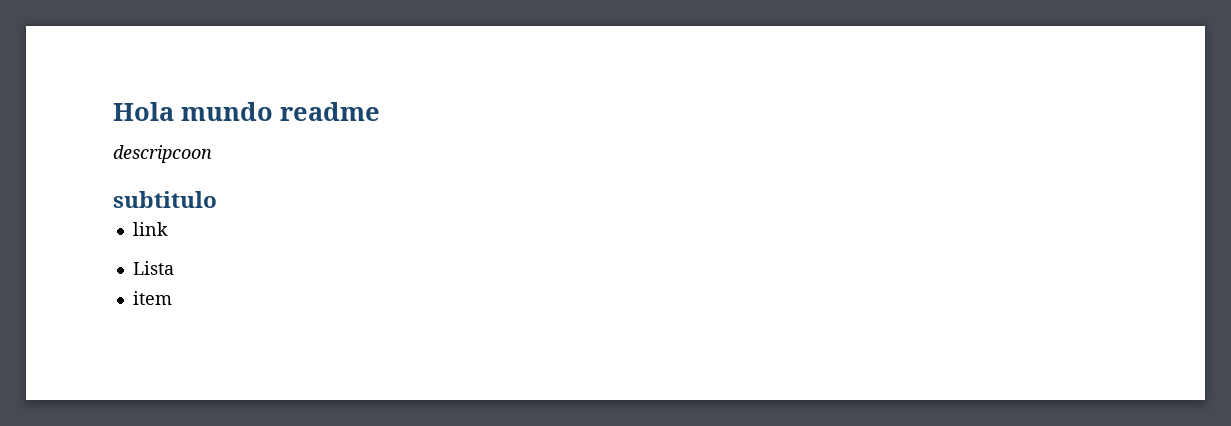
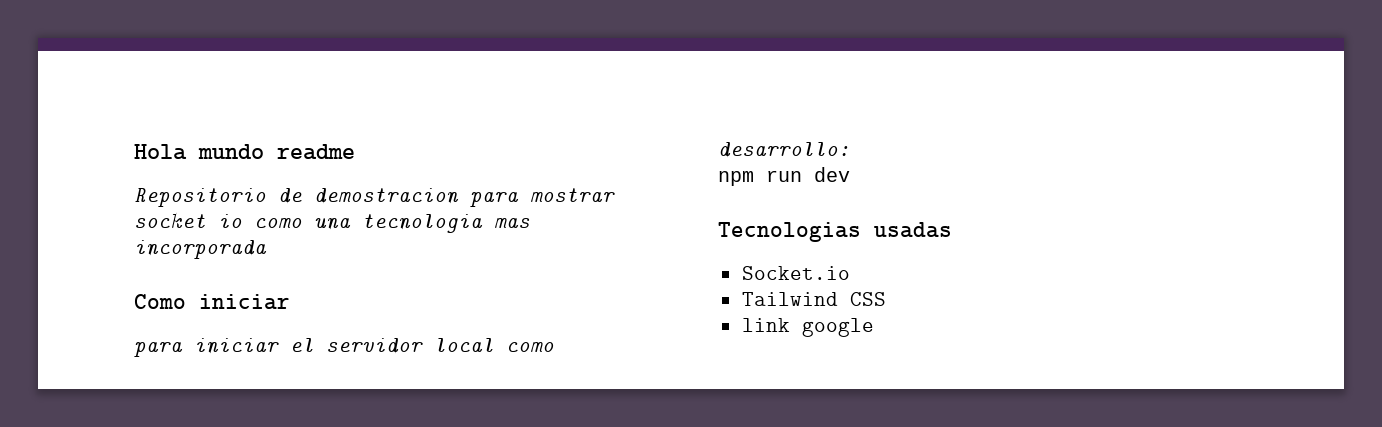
- descripcoon
- subtitulo
+ Repositorio de demostracion para mostrar socket io como una tecnologia mas incorporada
+ Como iniciar
+ para iniciar el servidor local como desarrollo:
+ npm run dev
+ Tecnologias usadas
+ Socket.io
+ Tailwind CSS
- link
- Lista
- item
+ link google

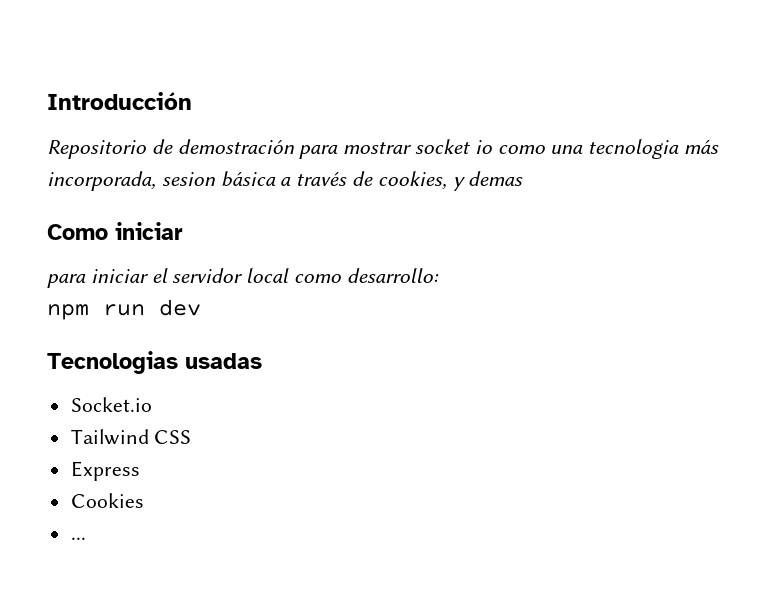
- Hola mundo readme
+ Introducción
- Repositorio de demostracion para mostrar socket io como una tecnologia mas incorporada
+ Repositorio de demostración para mostrar socket io como una tecnologia más incorporada, sesion básica a través de cookies, y demas
- link google
+ Express
+ Cookies
+ ...

